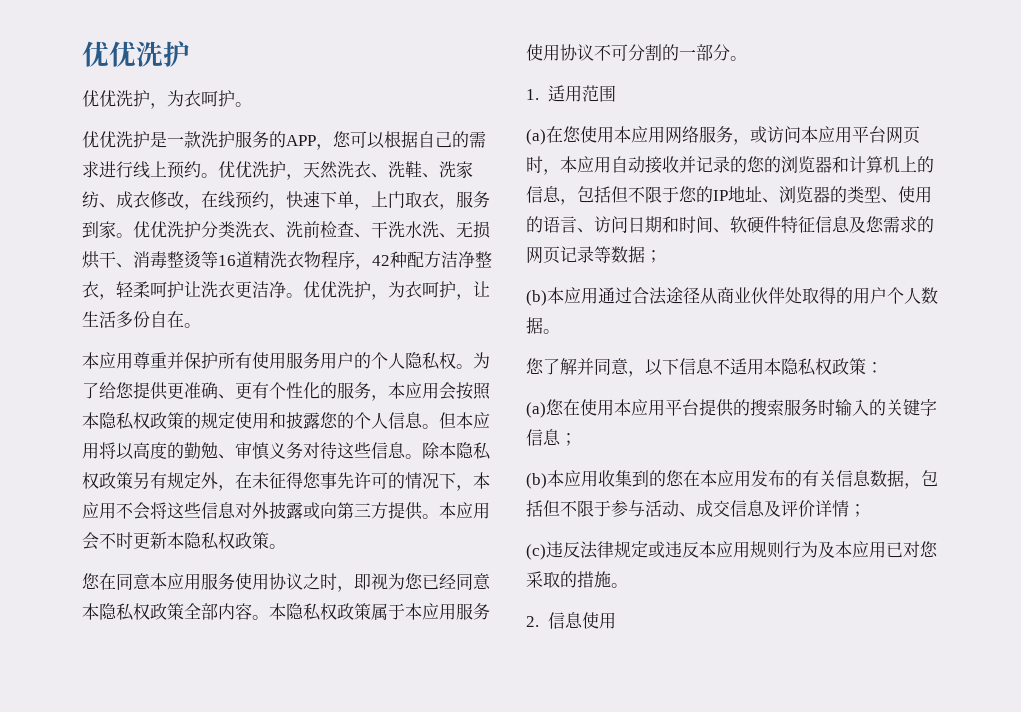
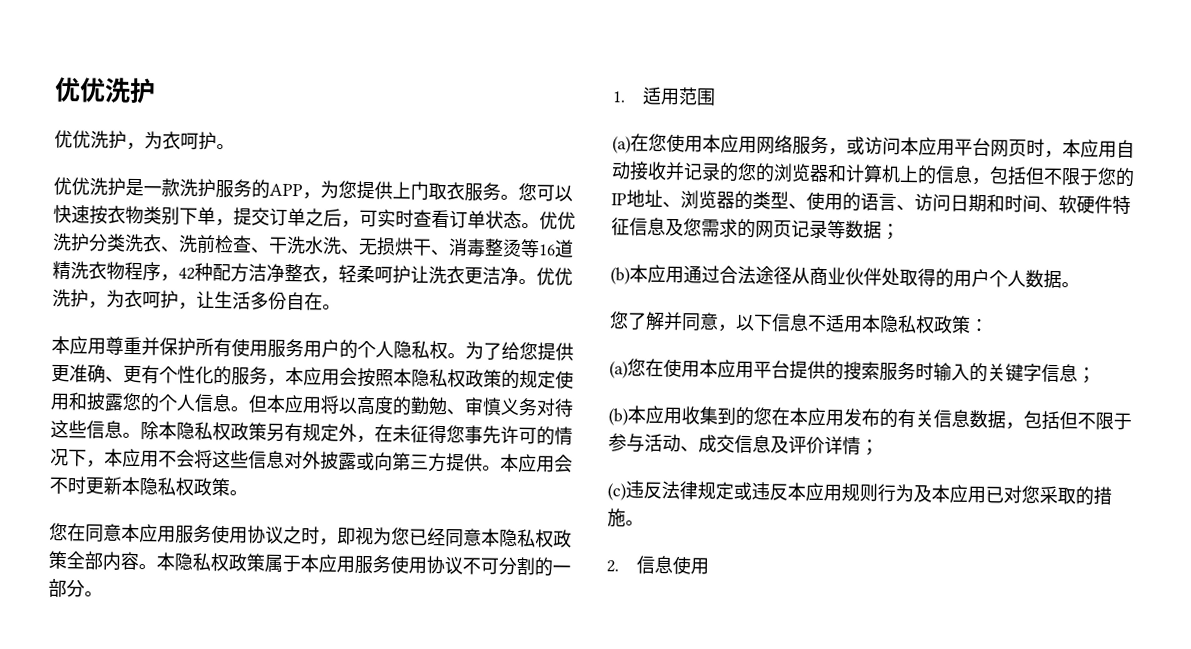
- 优优洗护是一款洗护服务的APP，您可以根据自己的需求进行线上预约。优优洗护，天然洗衣、洗鞋、洗家纺、成衣修改，在线预约，快速下单，上门取衣，服务到家。
+ 优优洗护是一款洗护服务的APP，为您提供上门取衣服务。您可以快速按衣物类别下单，提交订单之后，可实时查看订单状态。

